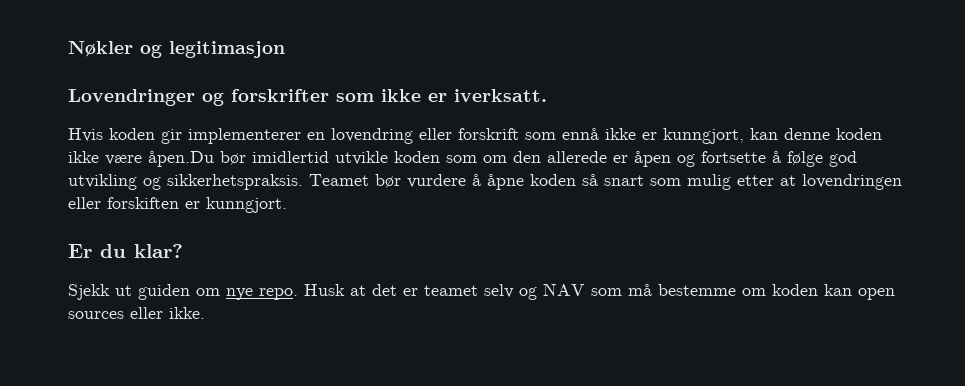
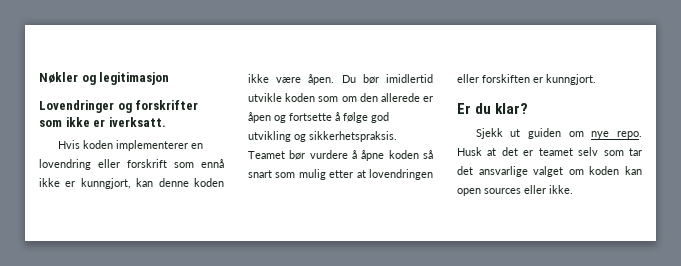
- Hvis koden gir implementerer en lovendring eller forskrift som ennå ikke er kunngjort, kan denne koden ikke være åpen.Du bør imidlertid utvikle koden som om den allerede er åpen og fortsette å følge god utvikling og sikkerhetspraksis.
+ Hvis koden implementerer en lovendring eller forskrift som ennå ikke er kunngjort, kan denne koden ikke være åpen. Du bør imidlertid utvikle koden som om den allerede er åpen og fortsette å følge god utvikling og sikkerhetspraksis.
- Husk at det er teamet selv og NAV som må bestemme om koden kan open sources eller ikke.
+ Husk at det er teamet selv som tar det ansvarlige valget om koden kan open sources eller ikke.

